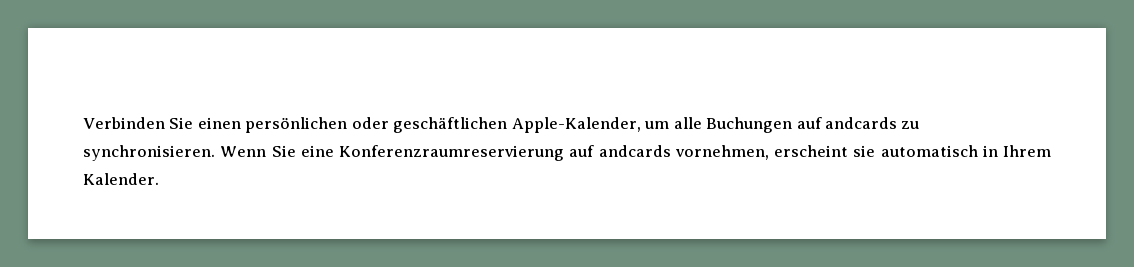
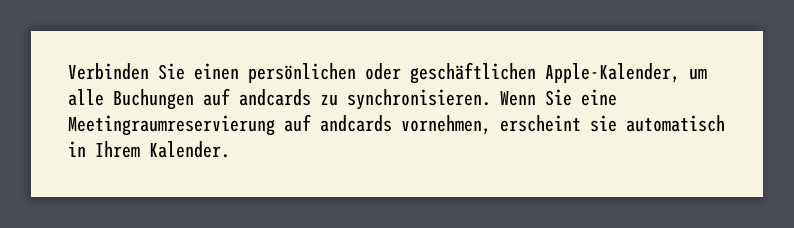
- Wenn Sie eine Konferenzraumreservierung auf andcards vornehmen, erscheint sie automatisch in Ihrem Kalender.
+ Wenn Sie eine Meetingraumreservierung auf andcards vornehmen, erscheint sie automatisch in Ihrem Kalender.

